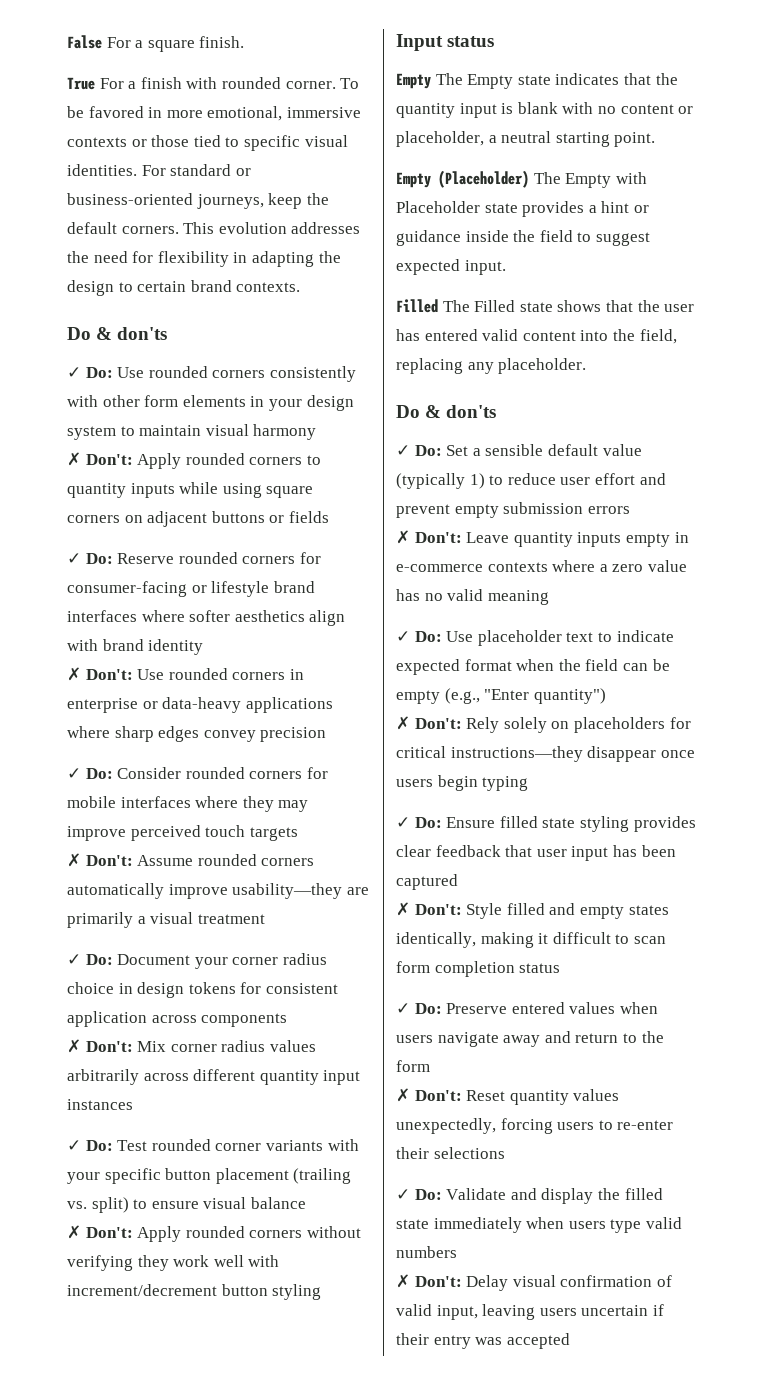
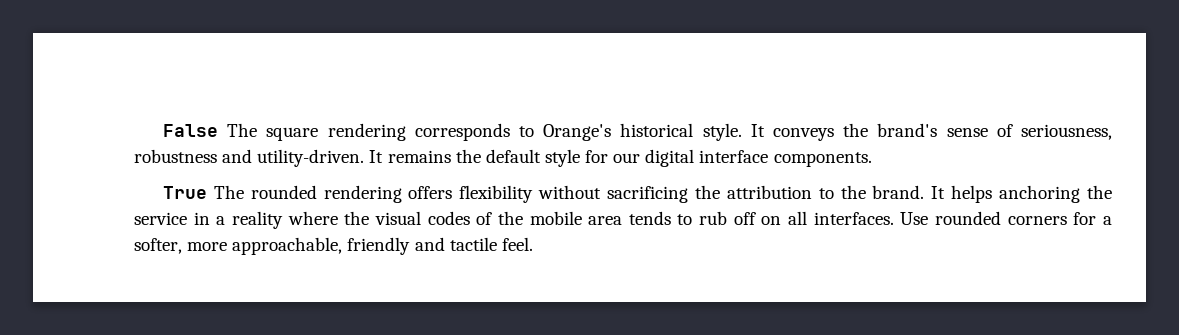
- False For a square finish.
- True For a finish with rounded corner. To be favored in more emotional, immersive contexts or those tied to specific visual identities. For standard or business-oriented journeys, keep the default corners. This evolution addresses the need for flexibility in adapting the design to certain brand contexts.
- Do & don'ts
- ✓ Do: Use rounded corners consistently with other form elements in your design system to maintain visual harmony
- ✗ Don't: Apply rounded corners to quantity inputs while using square corners on adjacent buttons or fields
- ✓ Do: Reserve rounded corners for consumer-facing or lifestyle brand interfaces where softer aesthetics align with brand identity
- ✗ Don't: Use rounded corners in enterprise or data-heavy applications where sharp edges convey precision
- ✓ Do: Consider rounded corners for mobile interfaces where they may improve perceived touch targets
- ✗ Don't: Assume rounded corners automatically improve usability—they are primarily a visual treatment
- ✓ Do: Document your corner radius choice in design tokens for consistent application across components
- ✗ Don't: Mix corner radius values arbitrarily across different quantity input instances
- ✓ Do: Test rounded corner variants with your specific button placement (trailing vs. split) to ensure visual balance
- ✗ Don't: Apply rounded corners without verifying they work well with increment/decrement button styling
- Input status
- Empty The Empty state indicates that the quantity input is blank with no content or placeholder, a neutral starting point.
- Empty (Placeholder) The Empty with Placeholder state provides a hint or guidance inside the field to suggest expected input.
- Filled The Filled state shows that the user has entered valid content into the field, replacing any placeholder.
- Do & don'ts
- ✓ Do: Set a sensible default value (typically 1) to reduce user effort and prevent empty submission errors
- ✗ Don't: Leave quantity inputs empty in e-commerce contexts where a zero value has no valid meaning
- ✓ Do: Use placeholder text to indicate expected format when the field can be empty (e.g., "Enter quantity")
- ✗ Don't: Rely solely on placeholders for critical instructions—they disappear once users begin typing
- ✓ Do: Ensure filled state styling provides clear feedback that user input has been captured
- ✗ Don't: Style filled and empty states identically, making it difficult to scan form completion status
- ✓ Do: Preserve entered values when users navigate away and return to the form
- ✗ Don't: Reset quantity values unexpectedly, forcing users to re-enter their selections
- ✓ Do: Validate and display the filled state immediately when users type valid numbers
- ✗ Don't: Delay visual confirmation of valid input, leaving users uncertain if their entry was accepted
+ False The square rendering corresponds to Orange's historical style. It conveys the brand's sense of seriousness, robustness and utility-driven. It remains the default style for our digital interface components.
+ True The rounded rendering offers flexibility without sacrificing the attribution to the brand. It helps anchoring the service in a reality where the visual codes of the mobile area tends to rub off on all interfaces. Use rounded corners for a softer, more approachable, friendly and tactile feel.

